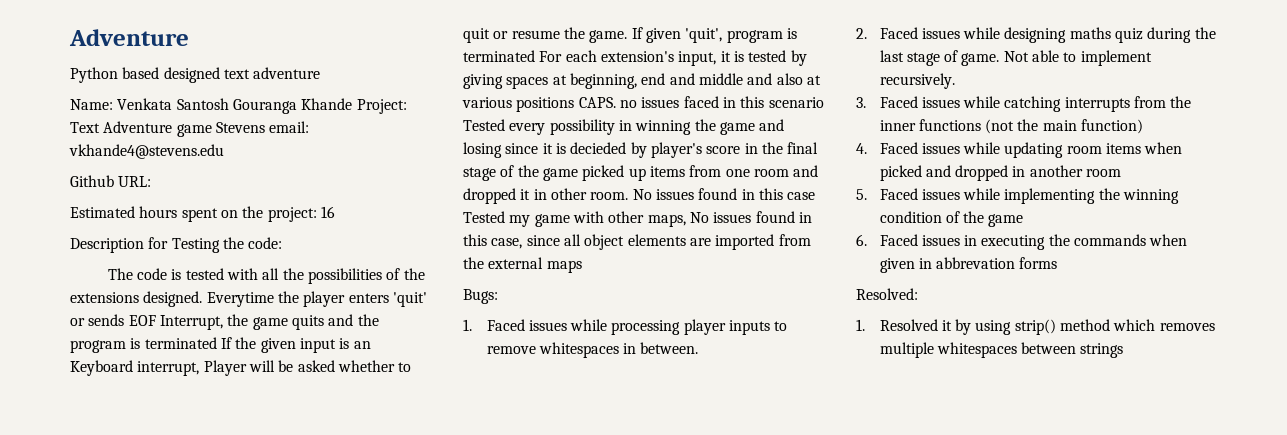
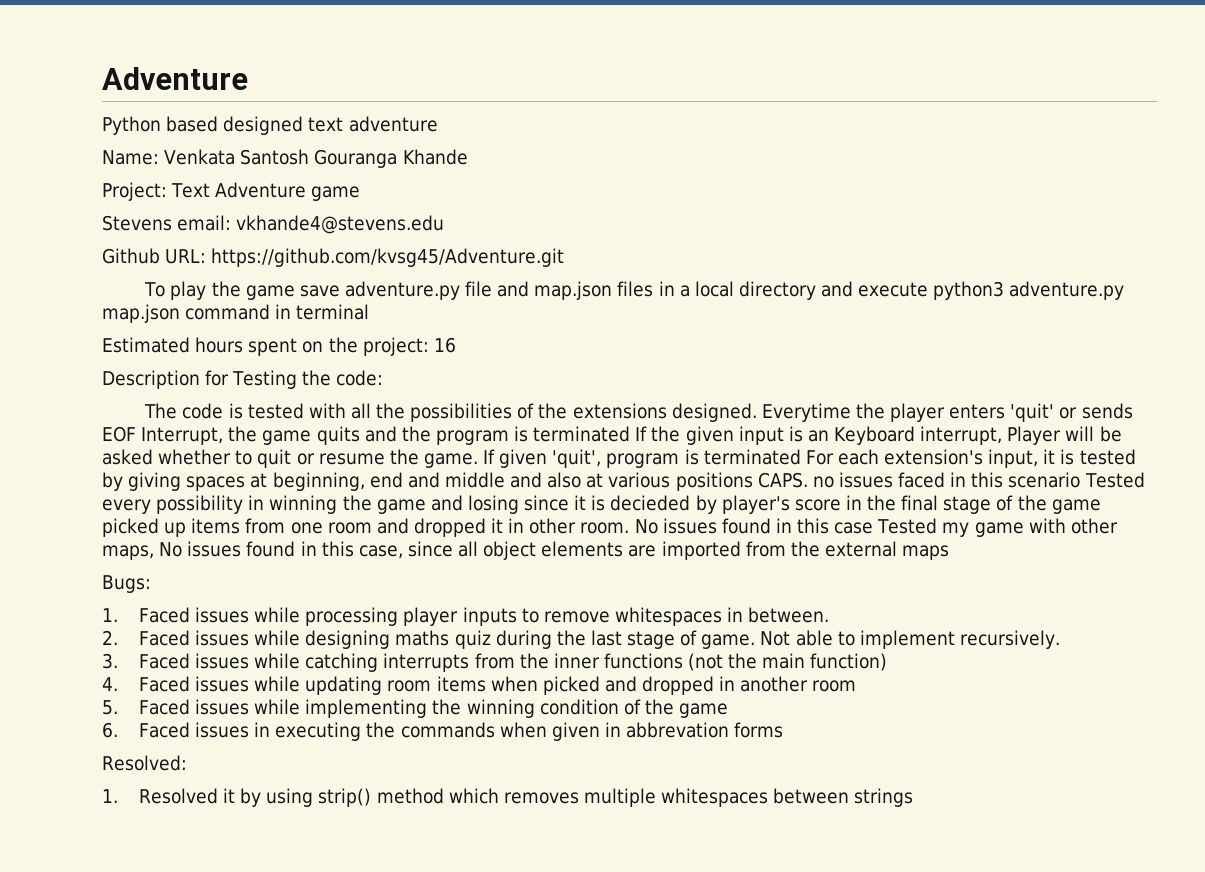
- Name: Venkata Santosh Gouranga Khande Project: Text Adventure game Stevens email: vkhande4@stevens.edu
+ Name: Venkata Santosh Gouranga Khande
+ Project: Text Adventure game
+ Stevens email: vkhande4@stevens.edu
- Github URL:
+ Github URL: https://github.com/kvsg45/Adventure.git
+ To play the game save adventure.py file and map.json files in a local directory and execute python3 adventure.py map.json command in terminal

